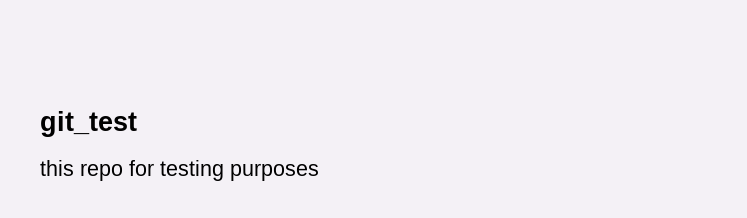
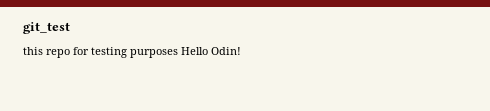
- this repo for testing purposes
+ this repo for testing purposes Hello Odin!

